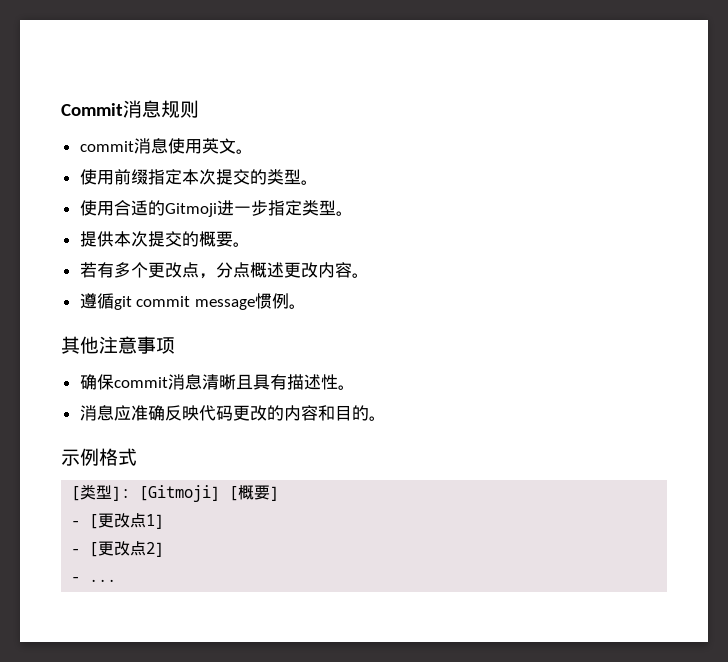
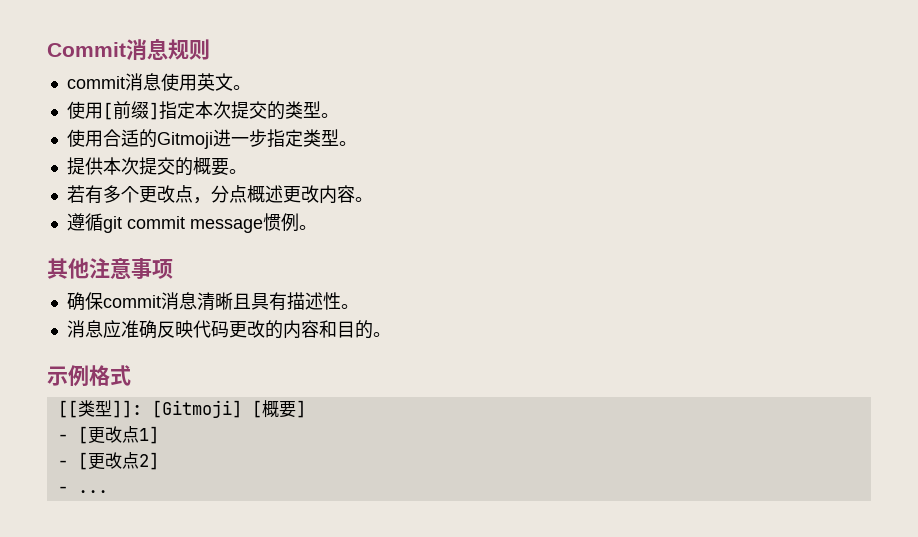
- 使用前缀指定本次提交的类型。
+ 使用[前缀]指定本次提交的类型。
- [类型]: [Gitmoji] [概要]
+ [[类型]]: [Gitmoji] [概要]

